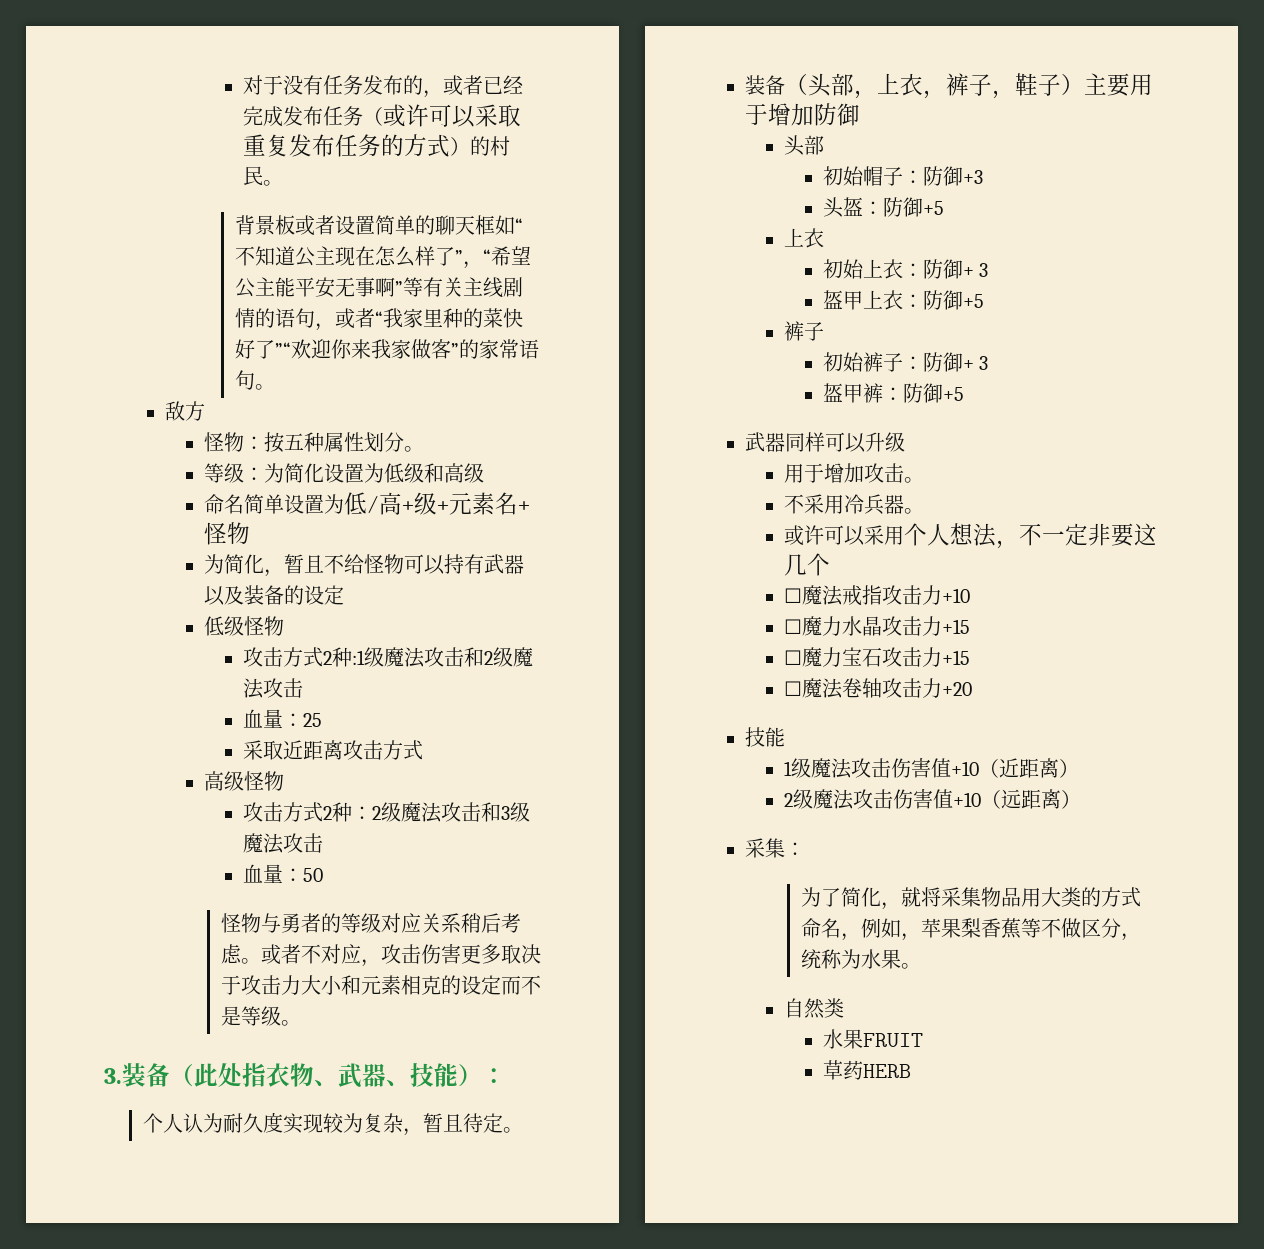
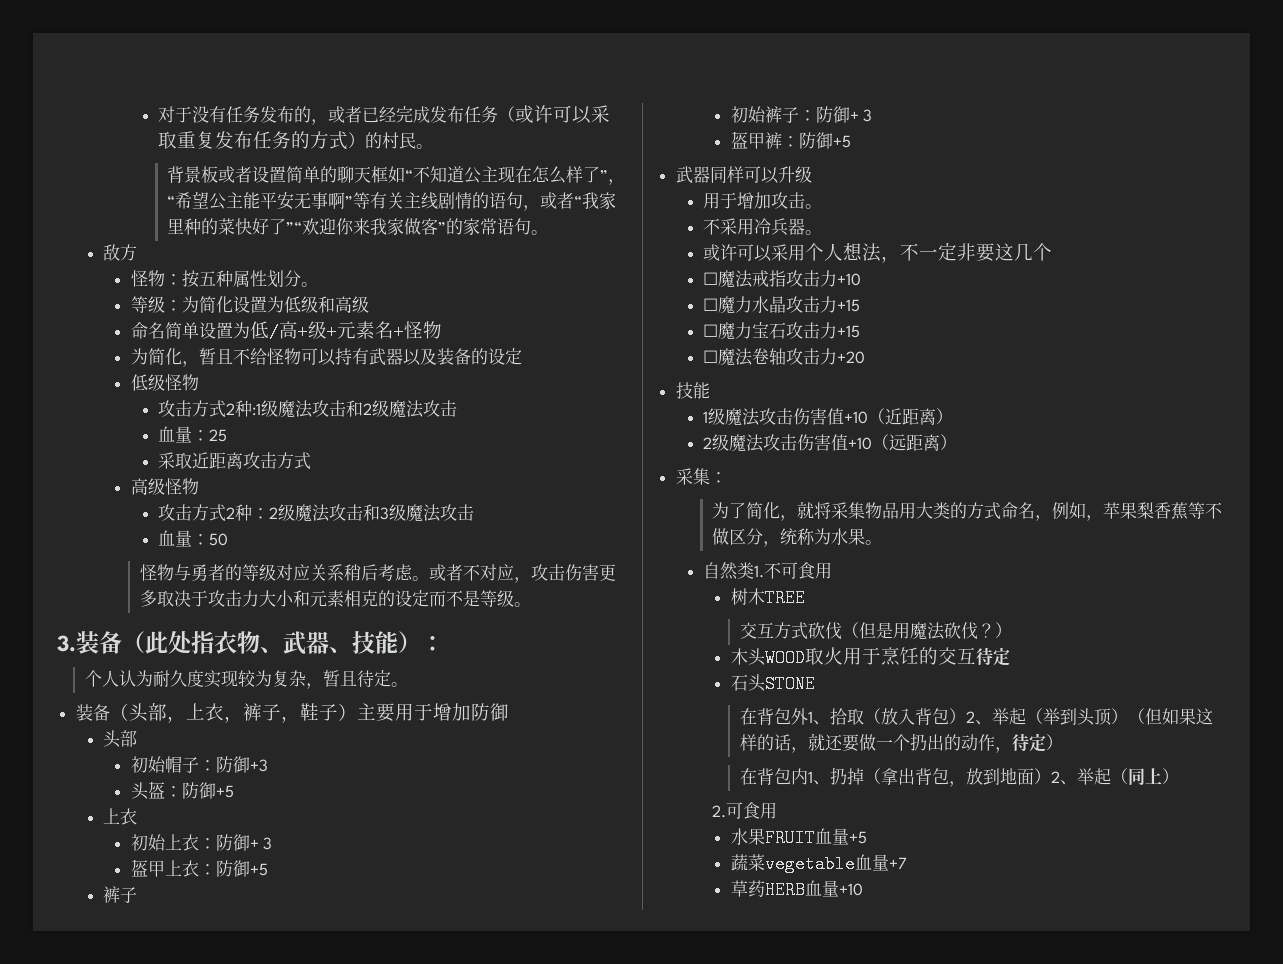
- 自然类
- 水果FRUIT
+ 自然类1.不可食用
+ 树木TREE
+ 交互方式砍伐（但是用魔法砍伐？）
+ 木头WOOD取火用于烹饪的交互待定
+ 石头STONE
+ 在背包外1、拾取（放入背包）2、举起（举到头顶）（但如果这样的话，就还要做一个扔出的动作，待定）
+ 在背包内1、扔掉（拿出背包，放到地面）2、举起（同上）
+ 2.可食用
+ 水果FRUIT血量+5
+ 蔬菜vegetable血量+7
- 草药HERB
+ 草药HERB血量+10

